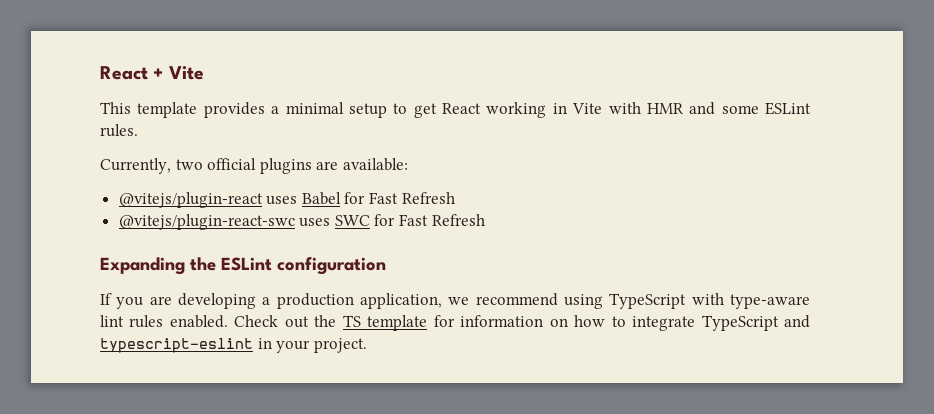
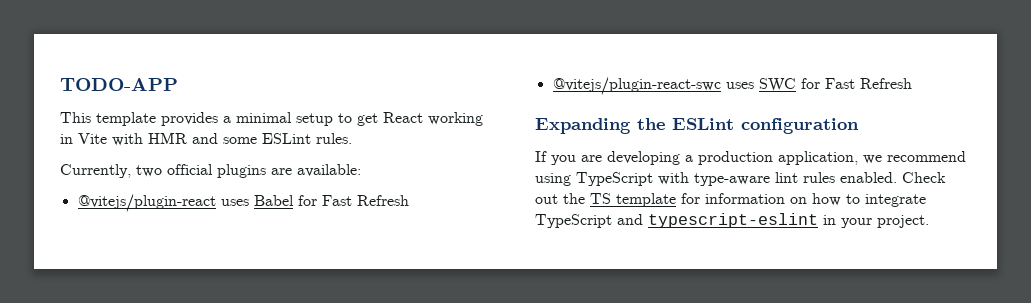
- React + Vite
+ TODO-APP

